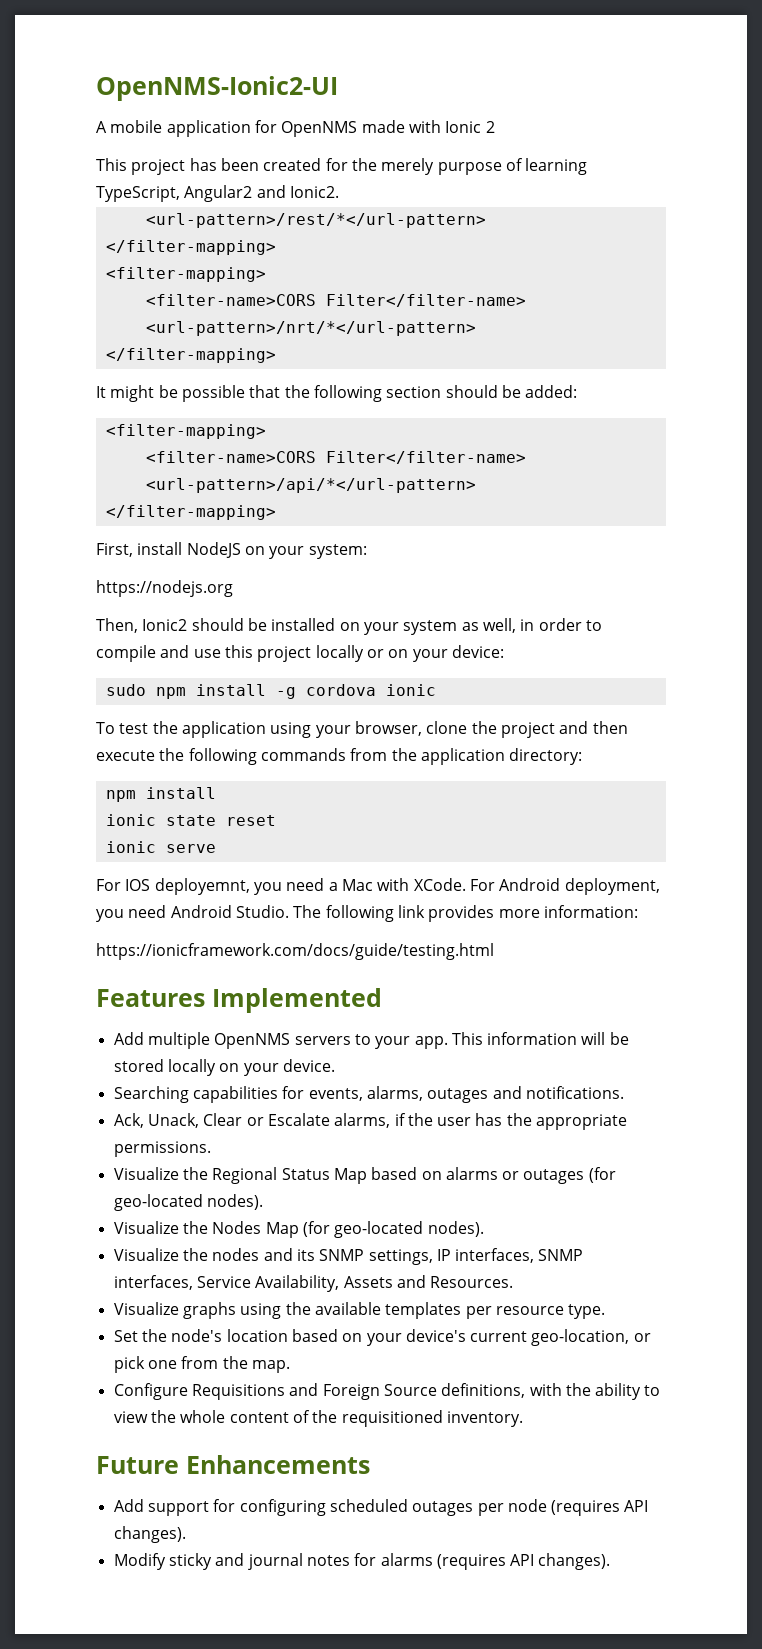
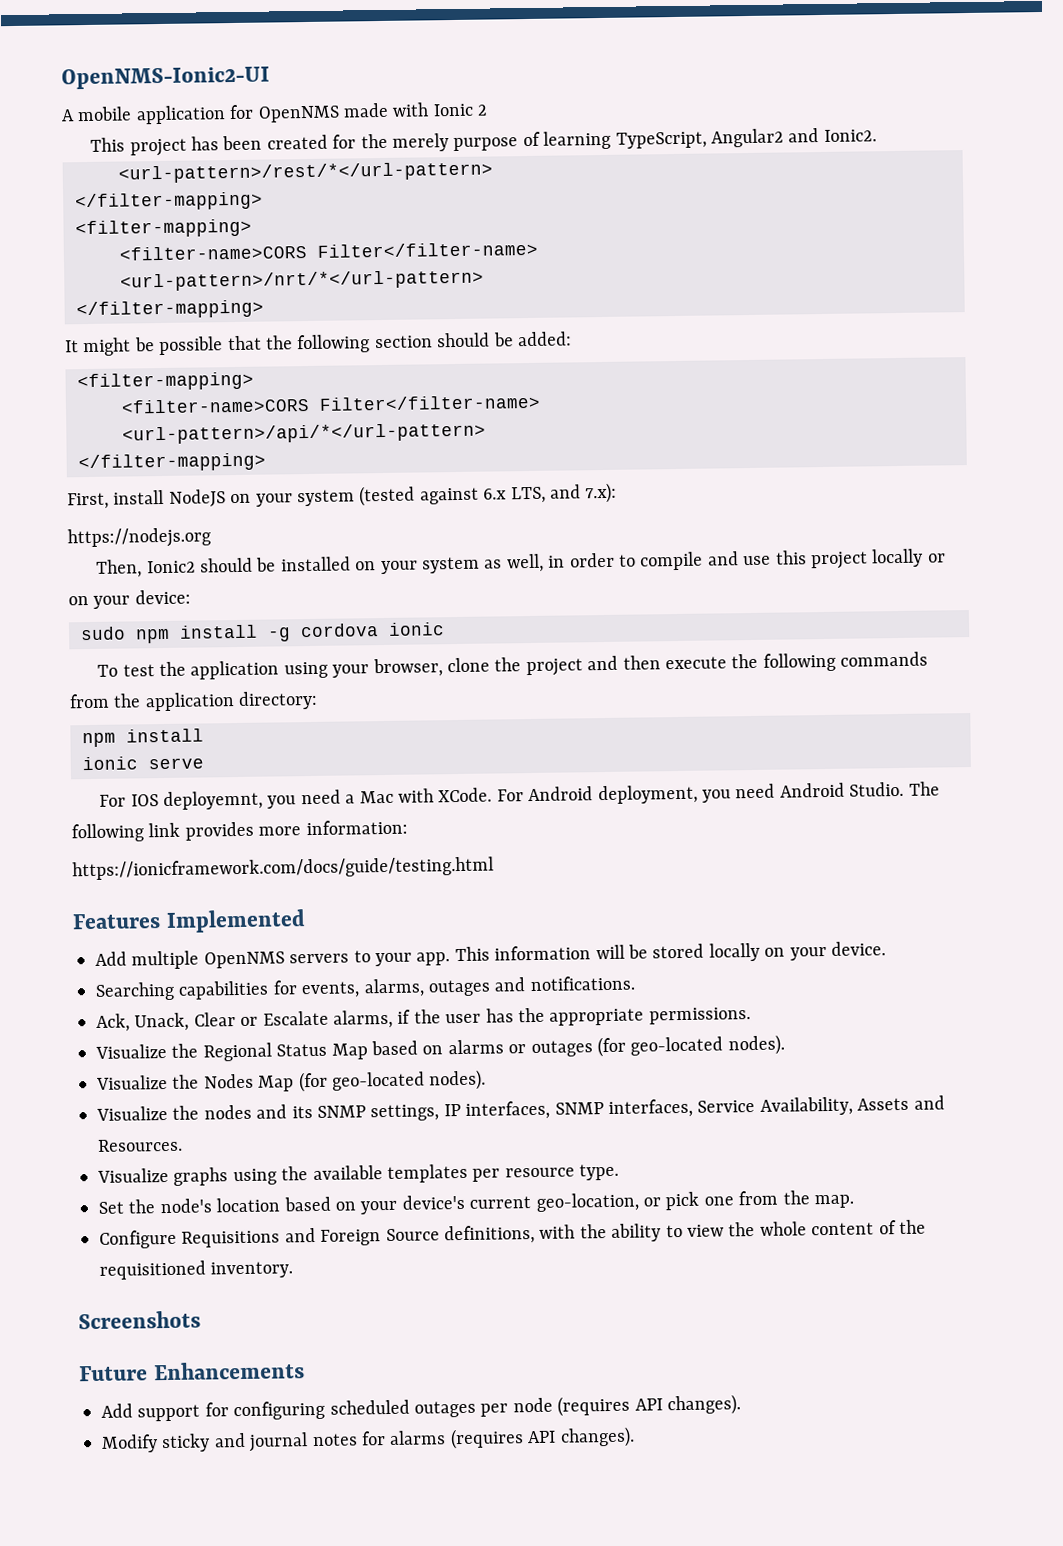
- First, install NodeJS on your system:
+ First, install NodeJS on your system (tested against 6.x LTS, and 7.x):
- ionic state reset
+ Screenshots

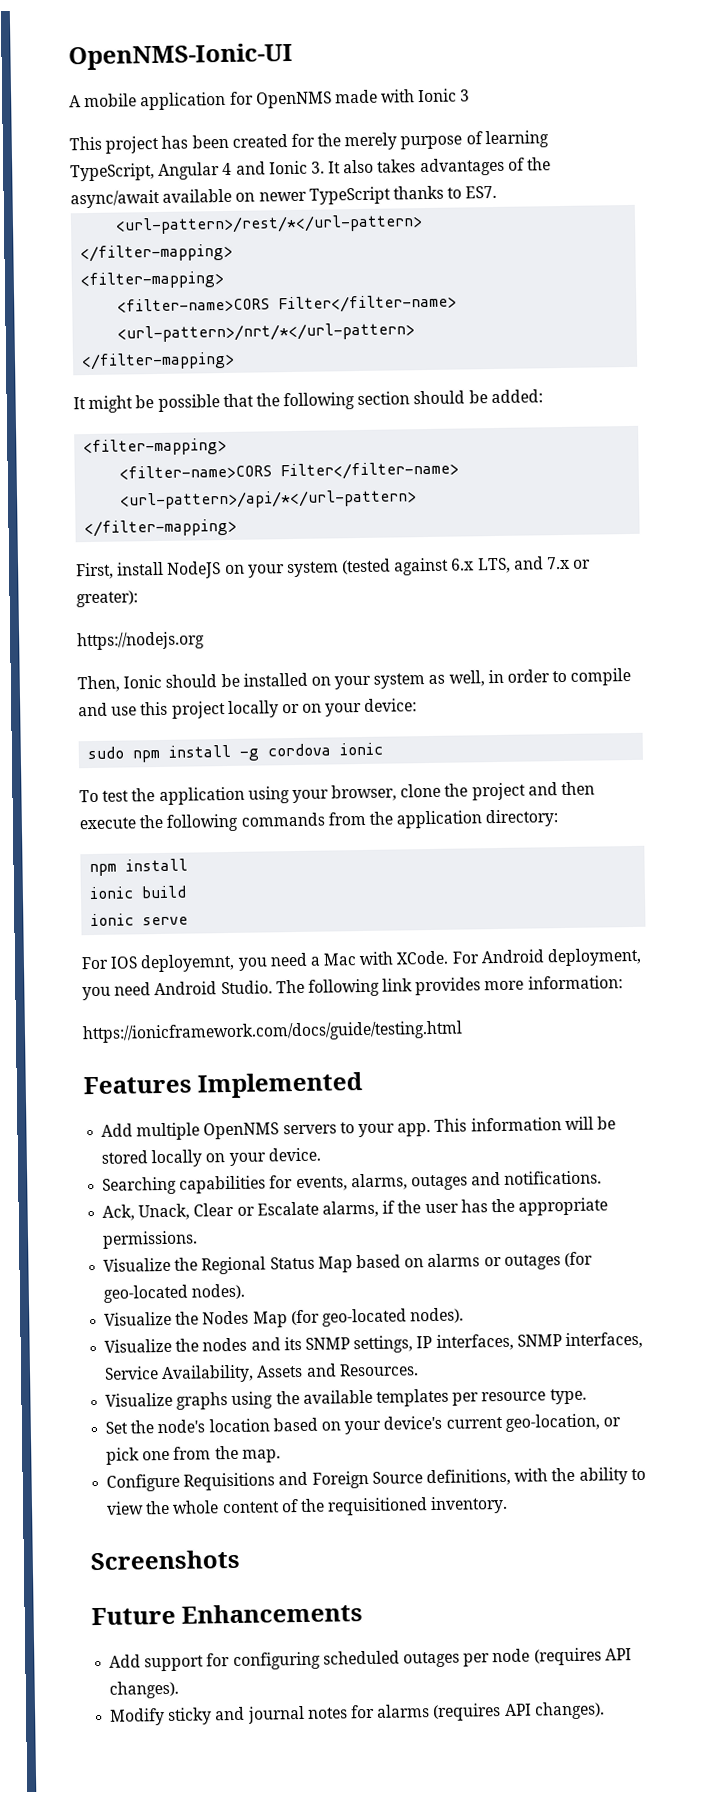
- OpenNMS-Ionic2-UI
+ OpenNMS-Ionic-UI
- A mobile application for OpenNMS made with Ionic 2
+ A mobile application for OpenNMS made with Ionic 3
- This project has been created for the merely purpose of learning TypeScript, Angular2 and Ionic2.
+ This project has been created for the merely purpose of learning TypeScript, Angular 4 and Ionic 3. It also takes advantages of the async/await available on newer TypeScript thanks to ES7.
- First, install NodeJS on your system (tested against 6.x LTS, and 7.x):
+ First, install NodeJS on your system (tested against 6.x LTS, and 7.x or greater):
- Then, Ionic2 should be installed on your system as well, in order to compile and use this project locally or on your device:
+ Then, Ionic should be installed on your system as well, in order to compile and use this project locally or on your device:
+ ionic build

